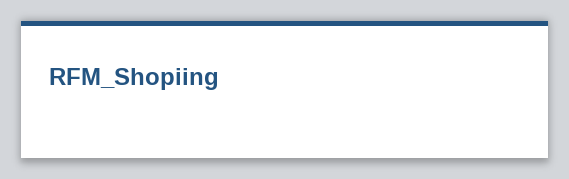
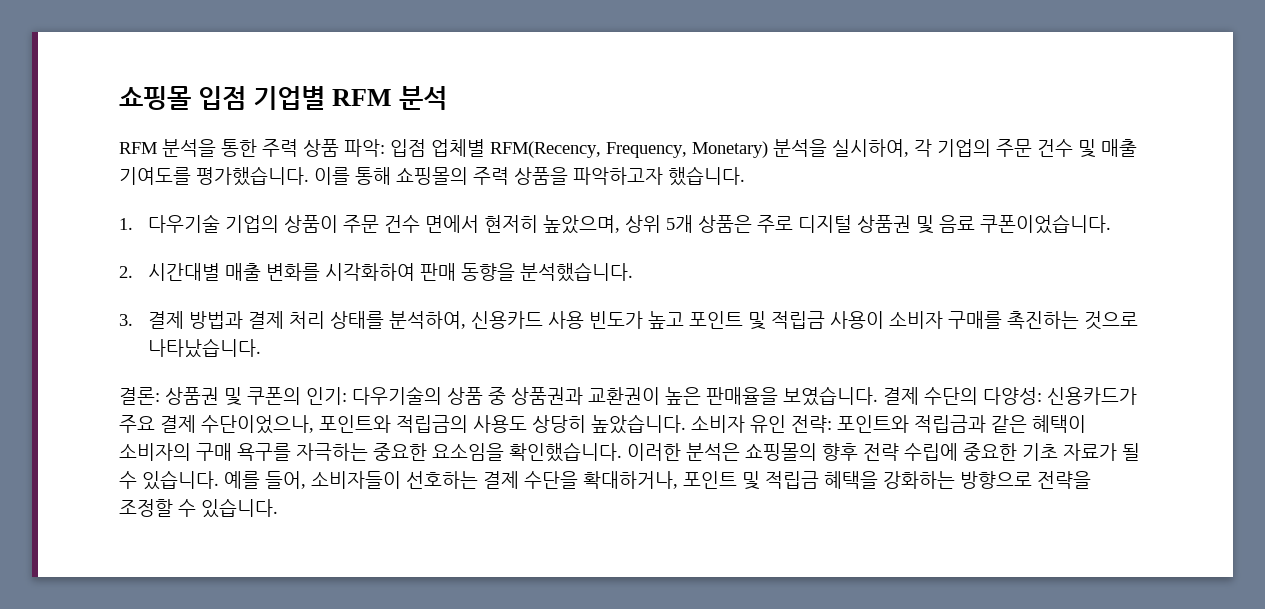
- RFM_Shopiing
+ 쇼핑몰 입점 기업별 RFM 분석
+ RFM 분석을 통한 주력 상품 파악: 입점 업체별 RFM(Recency, Frequency, Monetary) 분석을 실시하여, 각 기업의 주문 건수 및 매출 기여도를 평가했습니다. 이를 통해 쇼핑몰의 주력 상품을 파악하고자 했습니다.
+ 1. 다우기술 기업의 상품이 주문 건수 면에서 현저히 높았으며, 상위 5개 상품은 주로 디지털 상품권 및 음료 쿠폰이었습니다.
+ 2. 시간대별 매출 변화를 시각화하여 판매 동향을 분석했습니다.
+ 3. 결제 방법과 결제 처리 상태를 분석하여, 신용카드 사용 빈도가 높고 포인트 및 적립금 사용이 소비자 구매를 촉진하는 것으로 나타났습니다.
+ 결론: 상품권 및 쿠폰의 인기: 다우기술의 상품 중 상품권과 교환권이 높은 판매율을 보였습니다. 결제 수단의 다양성: 신용카드가 주요 결제 수단이었으나, 포인트와 적립금의 사용도 상당히 높았습니다. 소비자 유인 전략: 포인트와 적립금과 같은 혜택이 소비자의 구매 욕구를 자극하는 중요한 요소임을 확인했습니다. 이러한 분석은 쇼핑몰의 향후 전략 수립에 중요한 기초 자료가 될 수 있습니다. 예를 들어, 소비자들이 선호하는 결제 수단을 확대하거나, 포인트 및 적립금 혜택을 강화하는 방향으로 전략을 조정할 수 있습니다.

